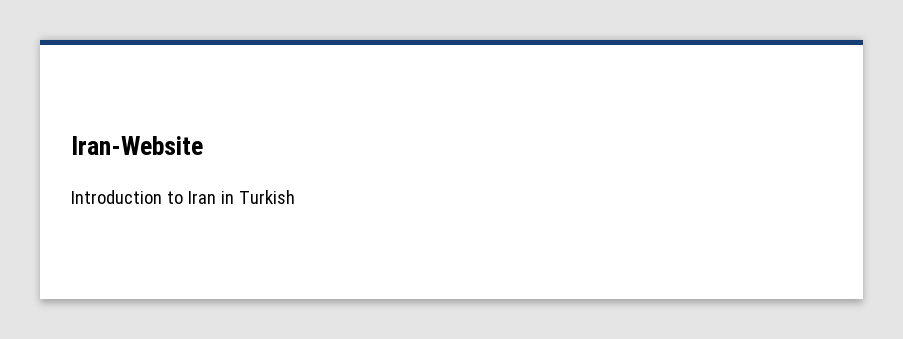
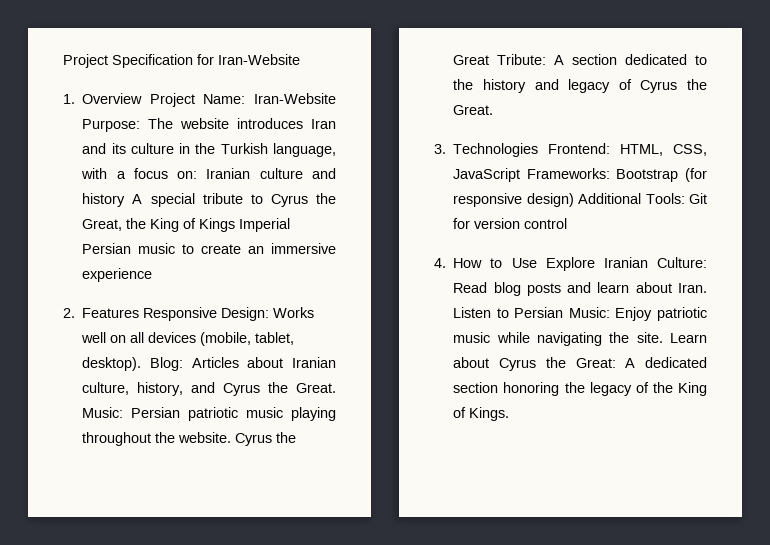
- Iran-Website
- Introduction to Iran in Turkish
+ Project Specification for Iran-Website
+ 1. Overview Project Name: Iran-Website Purpose: The website introduces Iran and its culture in the Turkish language, with a focus on: Iranian culture and history A special tribute to Cyrus the Great, the King of Kings Imperial Persian music to create an immersive experience
+ 2. Features Responsive Design: Works well on all devices (mobile, tablet, desktop). Blog: Articles about Iranian culture, history, and Cyrus the Great. Music: Persian patriotic music playing throughout the website. Cyrus the Great Tribute: A section dedicated to the history and legacy of Cyrus the Great.
+ 3. Technologies Frontend: HTML, CSS, JavaScript Frameworks: Bootstrap (for responsive design) Additional Tools: Git for version control
+ 4. How to Use Explore Iranian Culture: Read blog posts and learn about Iran. Listen to Persian Music: Enjoy patriotic music while navigating the site. Learn about Cyrus the Great: A dedicated section honoring the legacy of the King of Kings.

